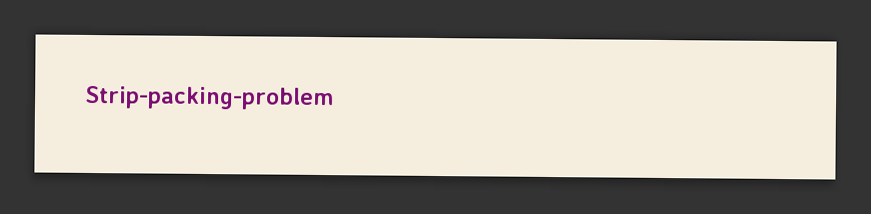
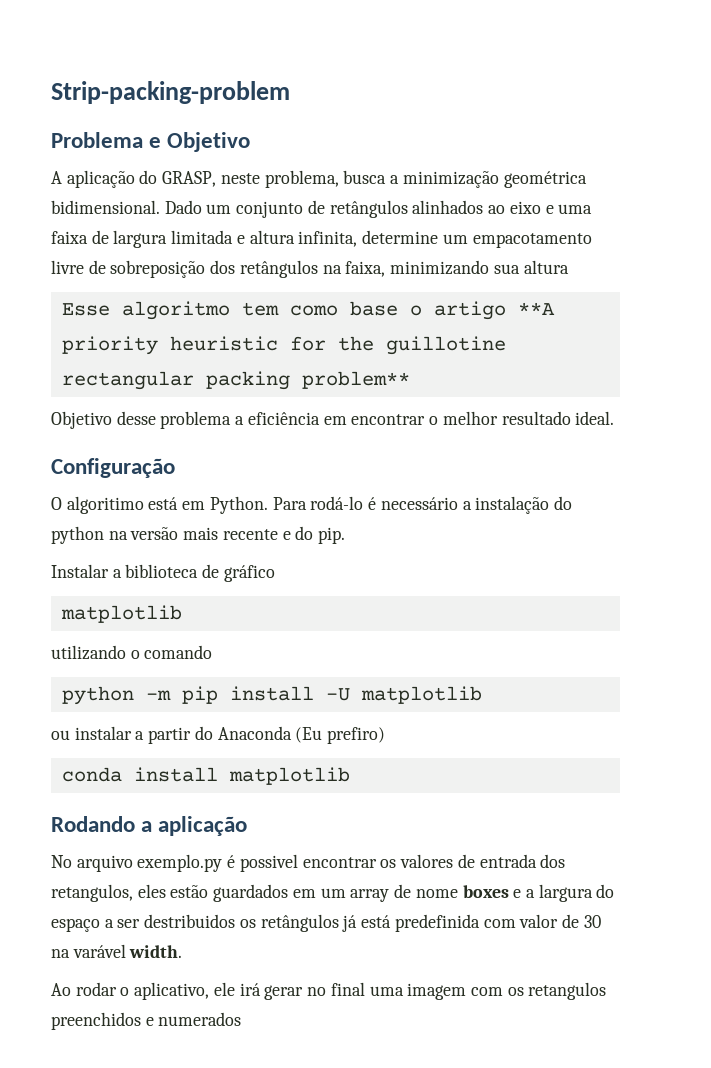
+ Problema e Objetivo
+ A aplicação do GRASP, neste problema, busca a minimização geométrica bidimensional. Dado um conjunto de retângulos alinhados ao eixo e uma faixa de largura limitada e altura infinita, determine um empacotamento livre de sobreposição dos retângulos na faixa, minimizando sua altura
+ Esse algoritmo tem como base o artigo **A priority heuristic for the guillotine rectangular packing problem**
+ Objetivo desse problema a eficiência em encontrar o melhor resultado ideal.
+ Configuração
+ O algoritimo está em Python. Para rodá-lo é necessário a instalação do python na versão mais recente e do pip.
+ Instalar a biblioteca de gráfico
+ matplotlib
+ utilizando o comando
+ python -m pip install -U matplotlib
+ ou instalar a partir do Anaconda (Eu prefiro)
+ conda install matplotlib
+ Rodando a aplicação
+ No arquivo exemplo.py é possivel encontrar os valores de entrada dos retangulos, eles estão guardados em um array de nome boxes e a largura do espaço a ser destribuidos os retângulos já está predefinida com valor de 30 na varável width.
+ Ao rodar o aplicativo, ele irá gerar no final uma imagem com os retangulos preenchidos e numerados

